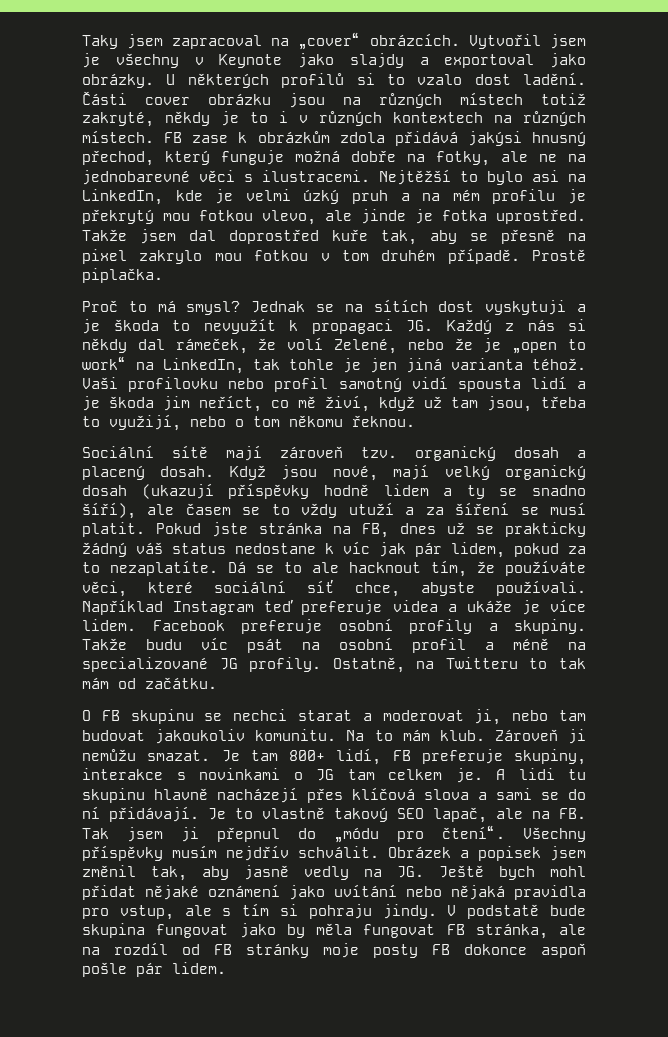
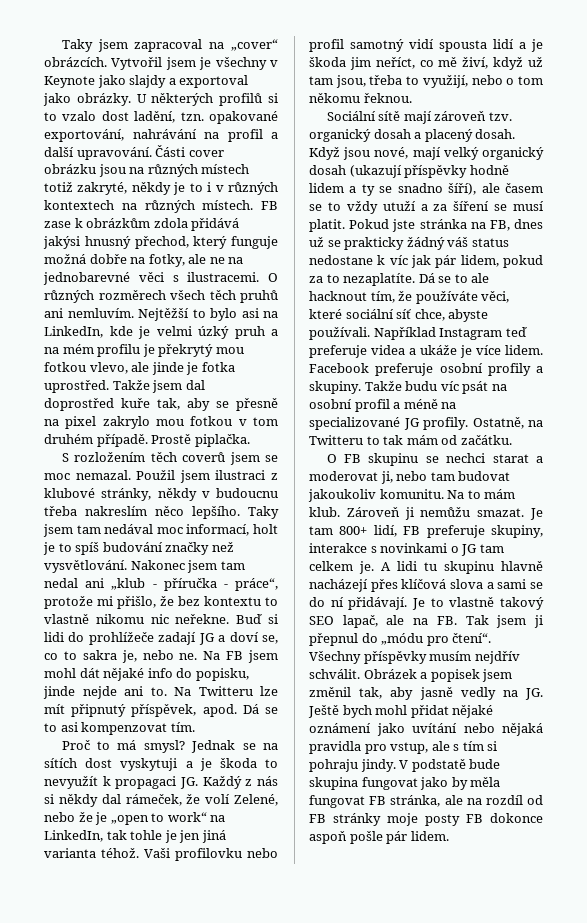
- U některých profilů si to vzalo dost ladění.
+ U některých profilů si to vzalo dost ladění, tzn. opakované exportování, nahrávání na profil a další upravování.
+ O různých rozměrech všech těch pruhů ani nemluvím.
+ S rozložením těch coverů jsem se moc nemazal. Použil jsem ilustraci z klubové stránky, někdy v budoucnu třeba nakreslím něco lepšího. Taky jsem tam nedával moc informací, holt je to spíš budování značky než vysvětlování. Nakonec jsem tam nedal ani „klub - příručka - práce“, protože mi přišlo, že bez kontextu to vlastně nikomu nic neřekne. Buď si lidi do prohlížeče zadají JG a doví se, co to sakra je, nebo ne. Na FB jsem mohl dát nějaké info do popisku, jinde nejde ani to. Na Twitteru lze mít připnutý příspěvek, apod. Dá se to asi kompenzovat tím.

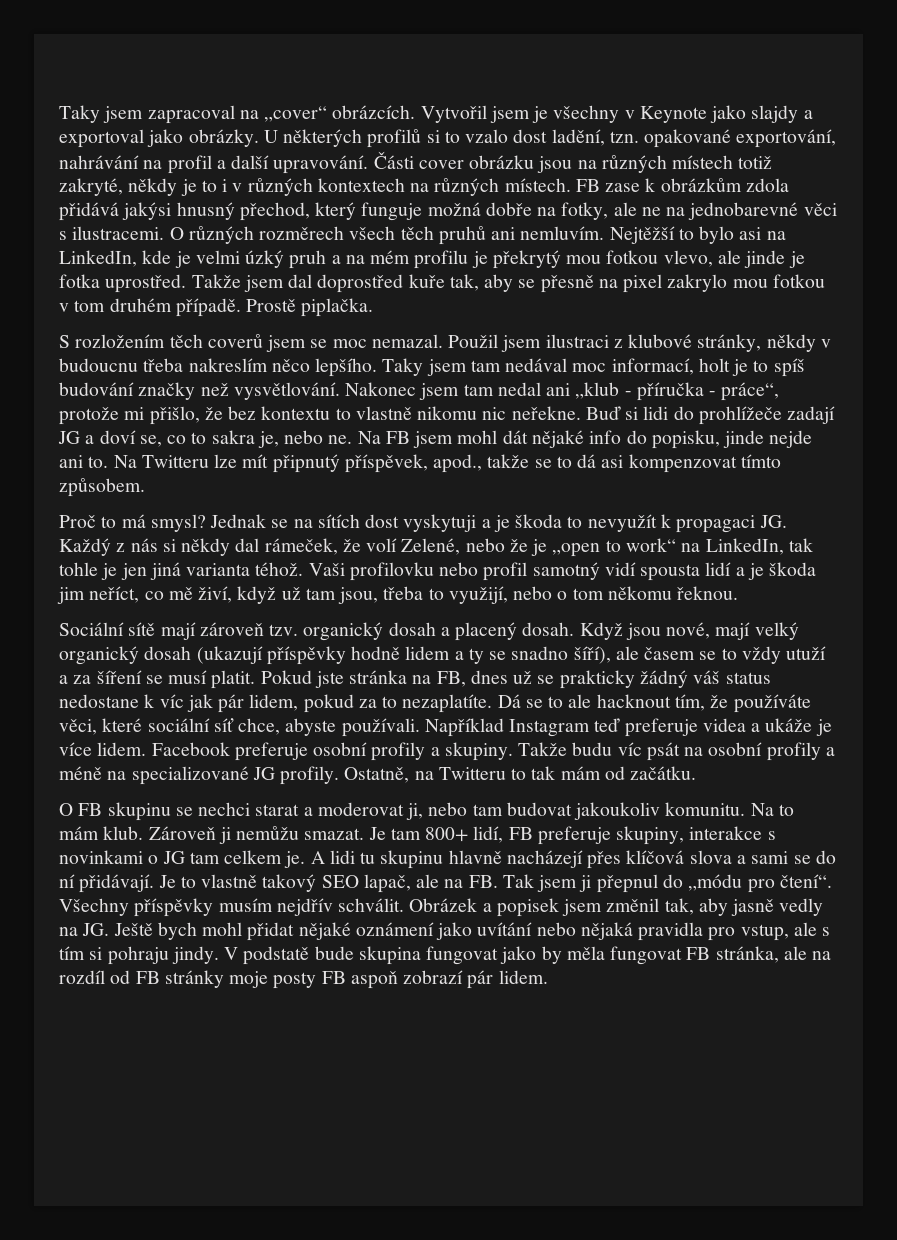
- Na Twitteru lze mít připnutý příspěvek, apod. Dá se to asi kompenzovat tím.
+ Na Twitteru lze mít připnutý příspěvek, apod., takže se to dá asi kompenzovat tímto způsobem.
- Takže budu víc psát na osobní profil a méně na specializované JG profily.
+ Takže budu víc psát na osobní profily a méně na specializované JG profily.
- V podstatě bude skupina fungovat jako by měla fungovat FB stránka, ale na rozdíl od FB stránky moje posty FB dokonce aspoň pošle pár lidem.
+ V podstatě bude skupina fungovat jako by měla fungovat FB stránka, ale na rozdíl od FB stránky moje posty FB aspoň zobrazí pár lidem.

